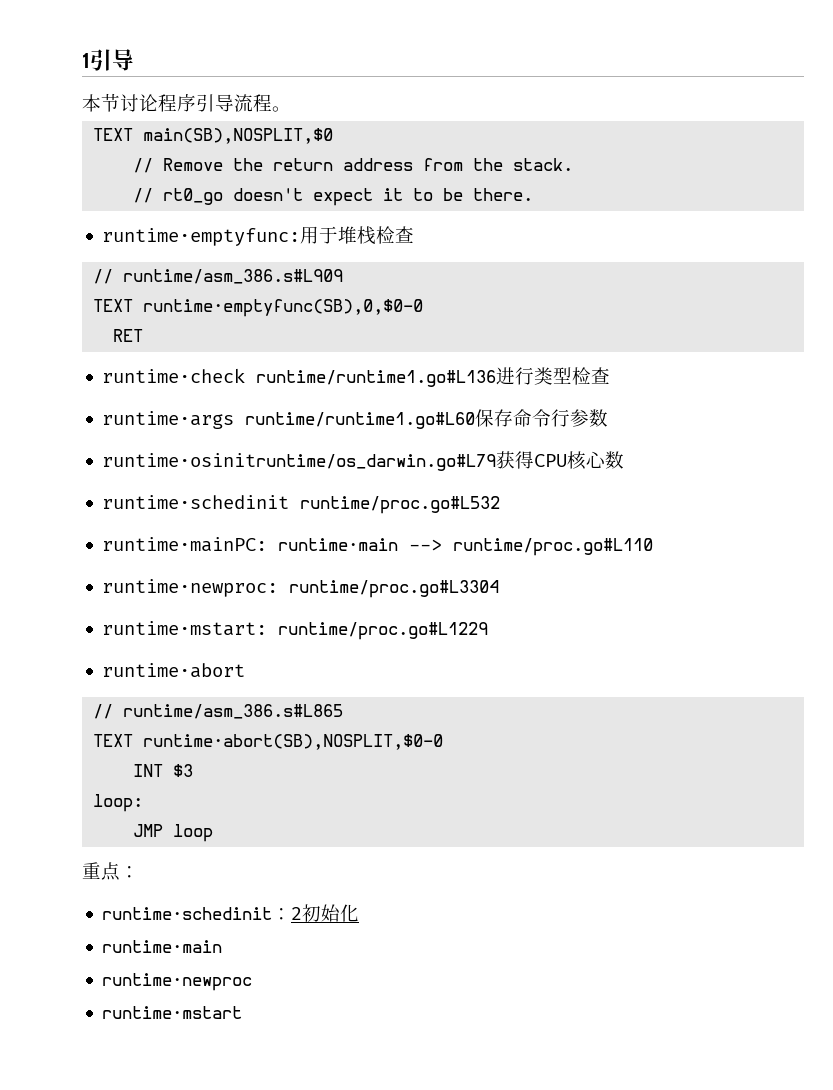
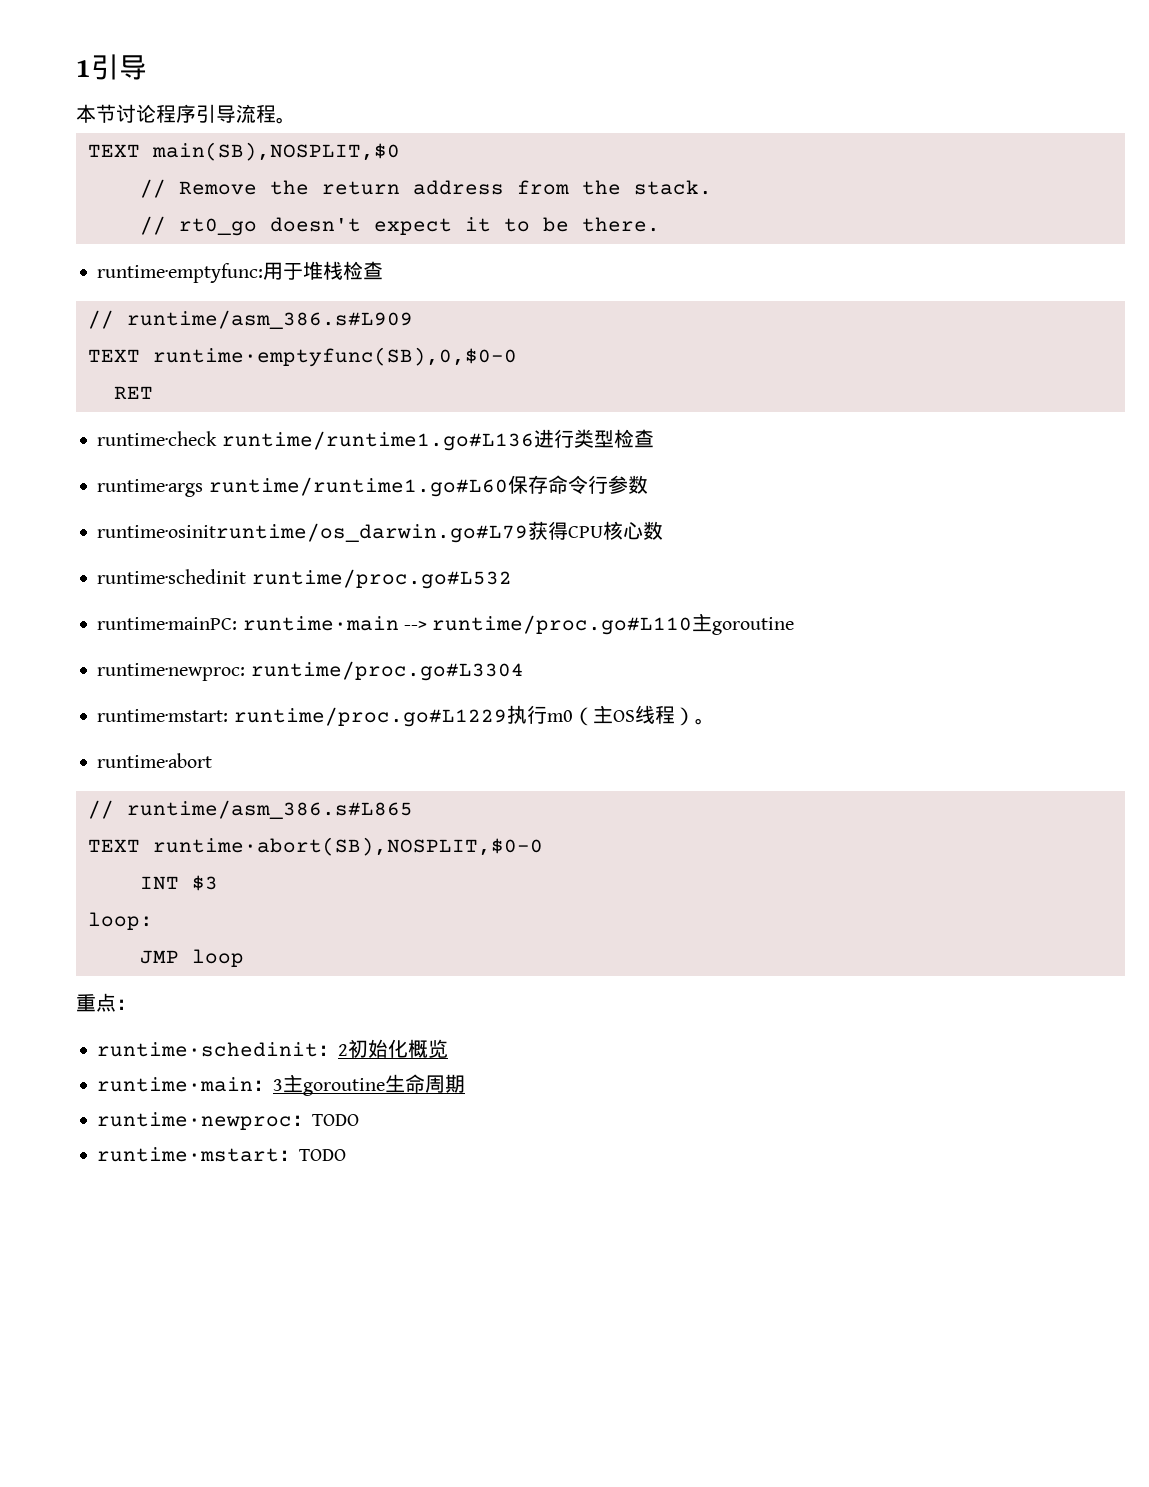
- runtime·mainPC: runtime·main --> runtime/proc.go#L110
+ runtime·mainPC: runtime·main --> runtime/proc.go#L110主goroutine
- runtime·mstart: runtime/proc.go#L1229
+ runtime·mstart: runtime/proc.go#L1229执行m0（主OS线程）。
- runtime·schedinit：2初始化
- runtime·main
+ runtime·schedinit：2初始化概览
+ runtime·main：3主goroutine生命周期
- runtime·newproc
+ runtime·newproc：TODO
- runtime·mstart
+ runtime·mstart：TODO

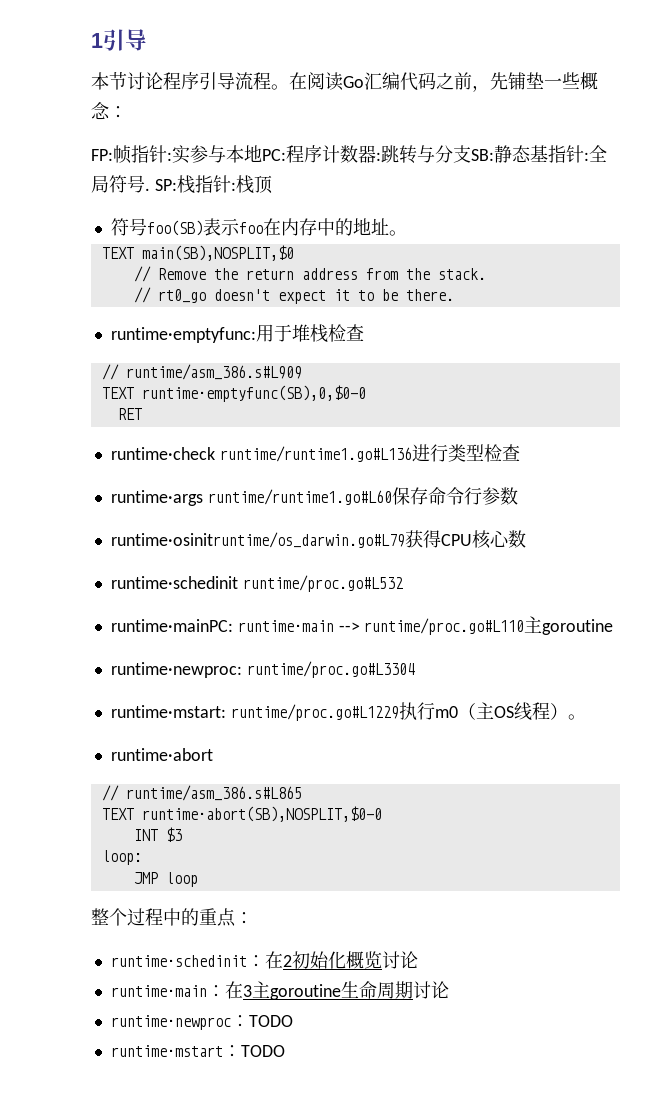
+ 在阅读Go汇编代码之前，先铺垫一些概念：
+ FP:帧指针:实参与本地PC:程序计数器:跳转与分支SB:静态基指针:全局符号. SP:栈指针:栈顶
+ 符号foo(SB)表示foo在内存中的地址。
- 重点：
+ 整个过程中的重点：
- runtime·schedinit：2初始化概览
+ runtime·schedinit：在2初始化概览讨论
- runtime·main：3主goroutine生命周期
+ runtime·main：在3主goroutine生命周期讨论

